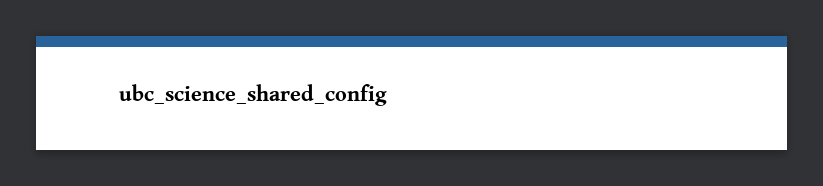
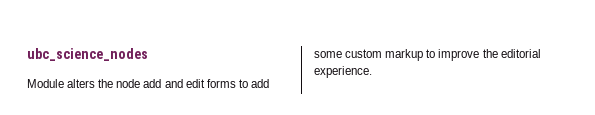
- ubc_science_shared_config
+ ubc_science_nodes
+ Module alters the node add and edit forms to add some custom markup to improve the editorial experience.

